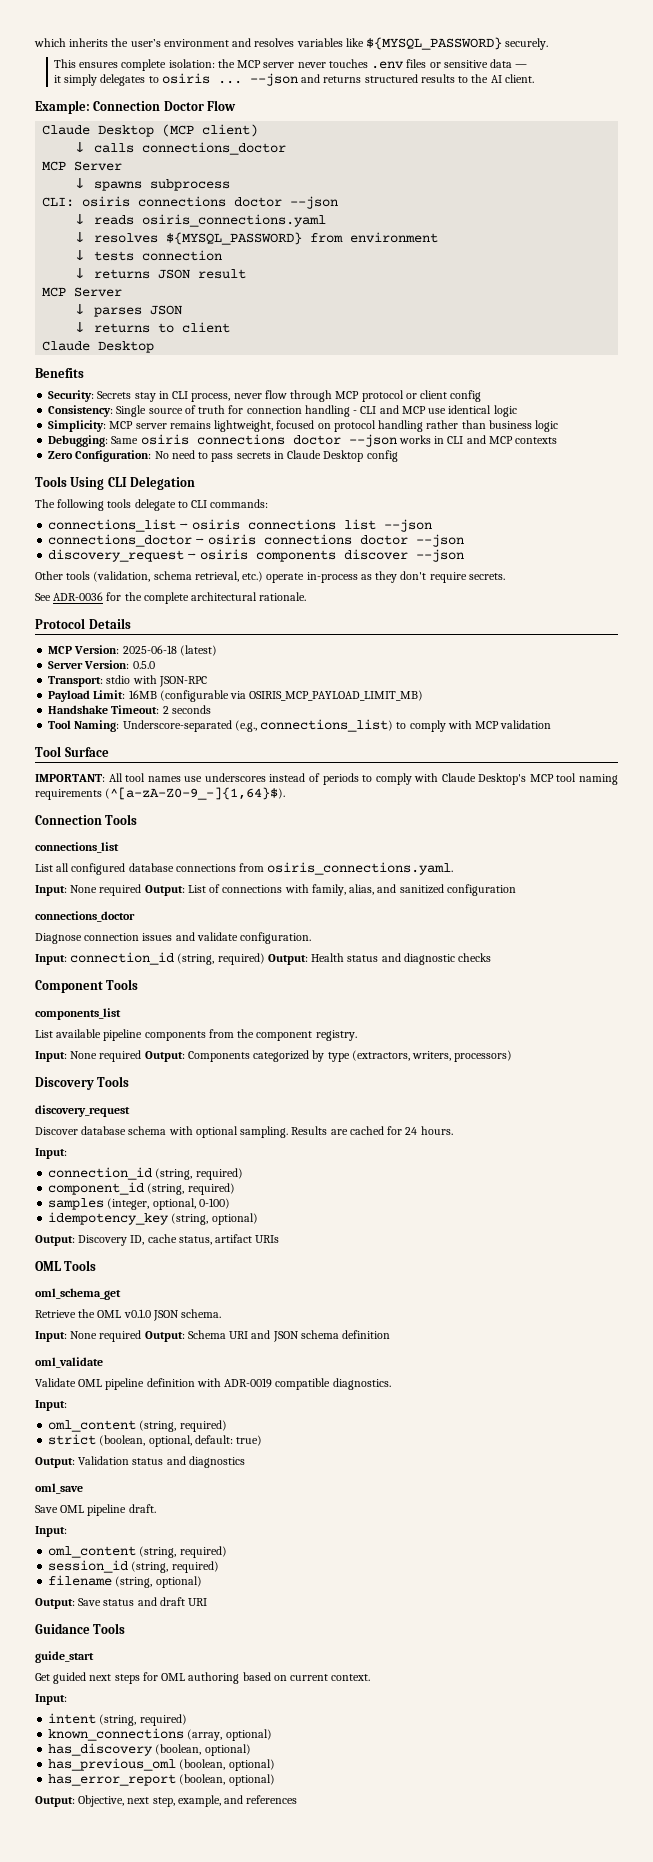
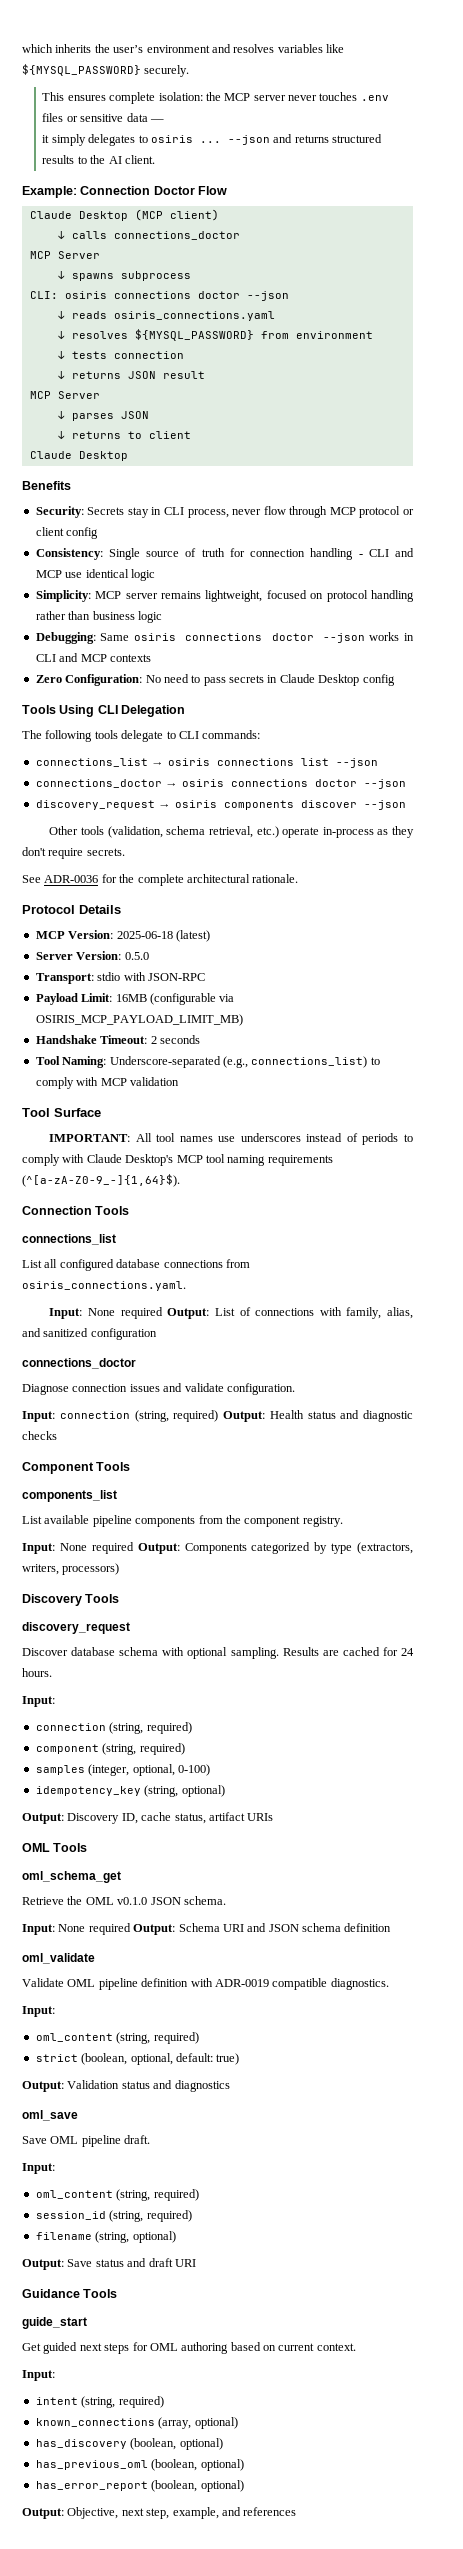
- Input: connection_id (string, required) Output: Health status and diagnostic checks
+ Input: connection (string, required) Output: Health status and diagnostic checks
  Results are cached for 24 hours.
  Input:
- connection_id (string, required)
- component_id (string, required)
+ connection (string, required)
+ component (string, required)

